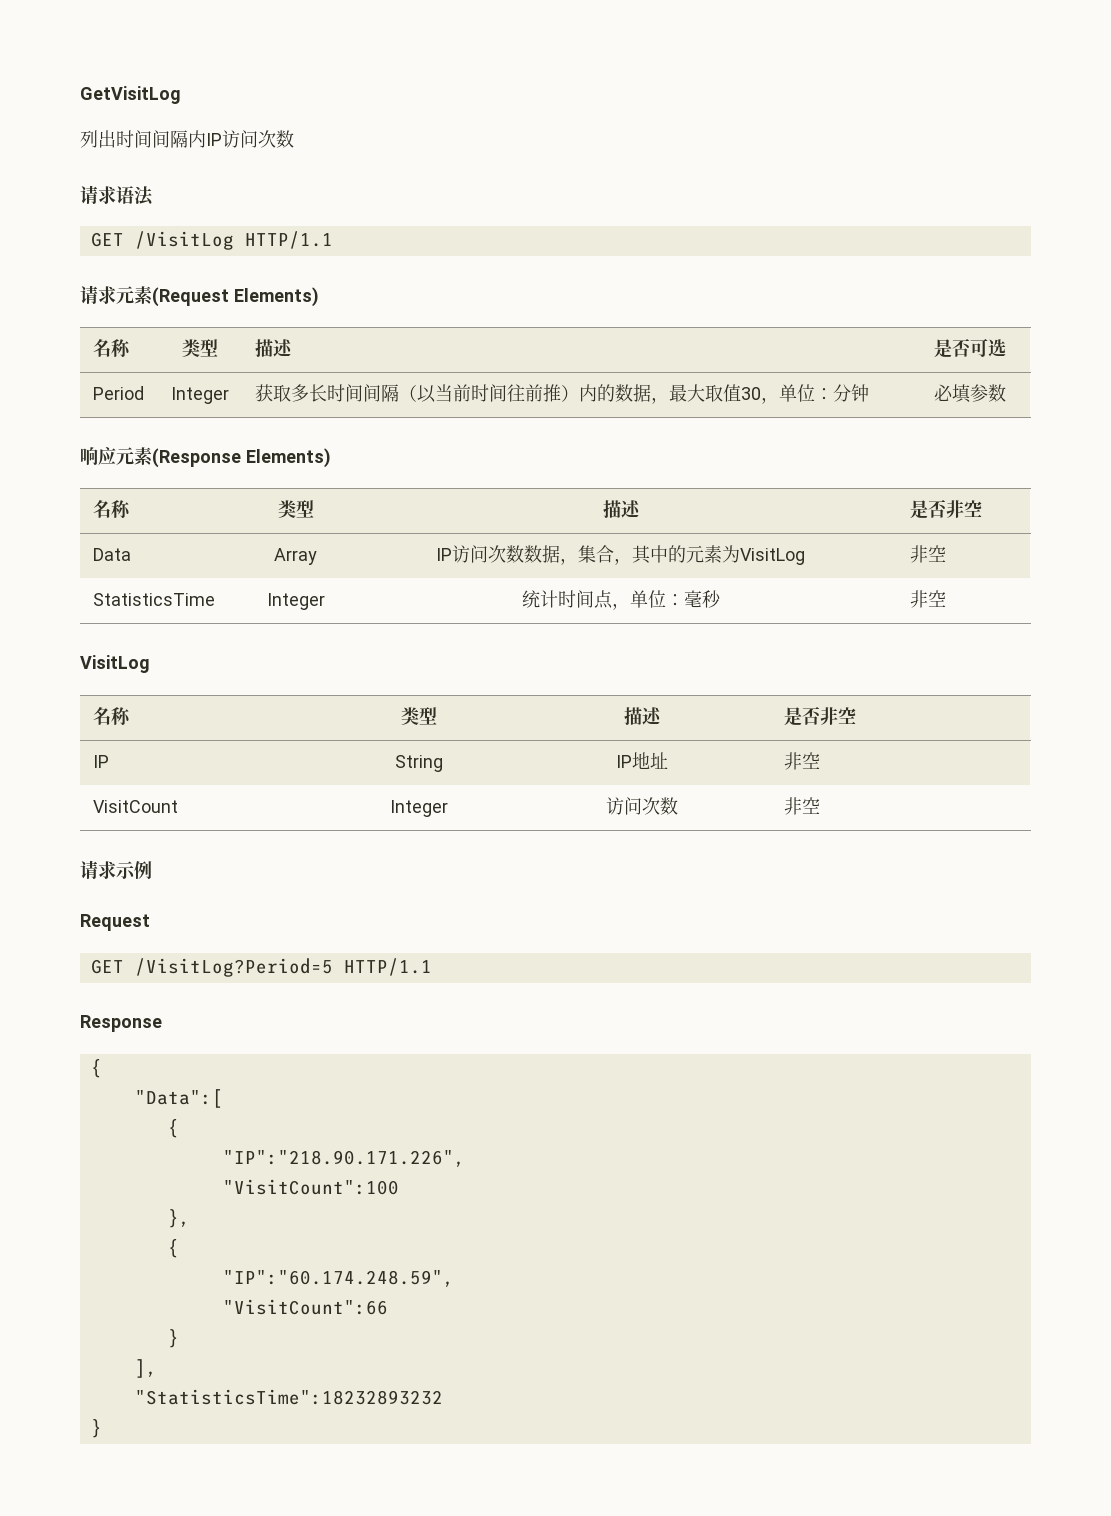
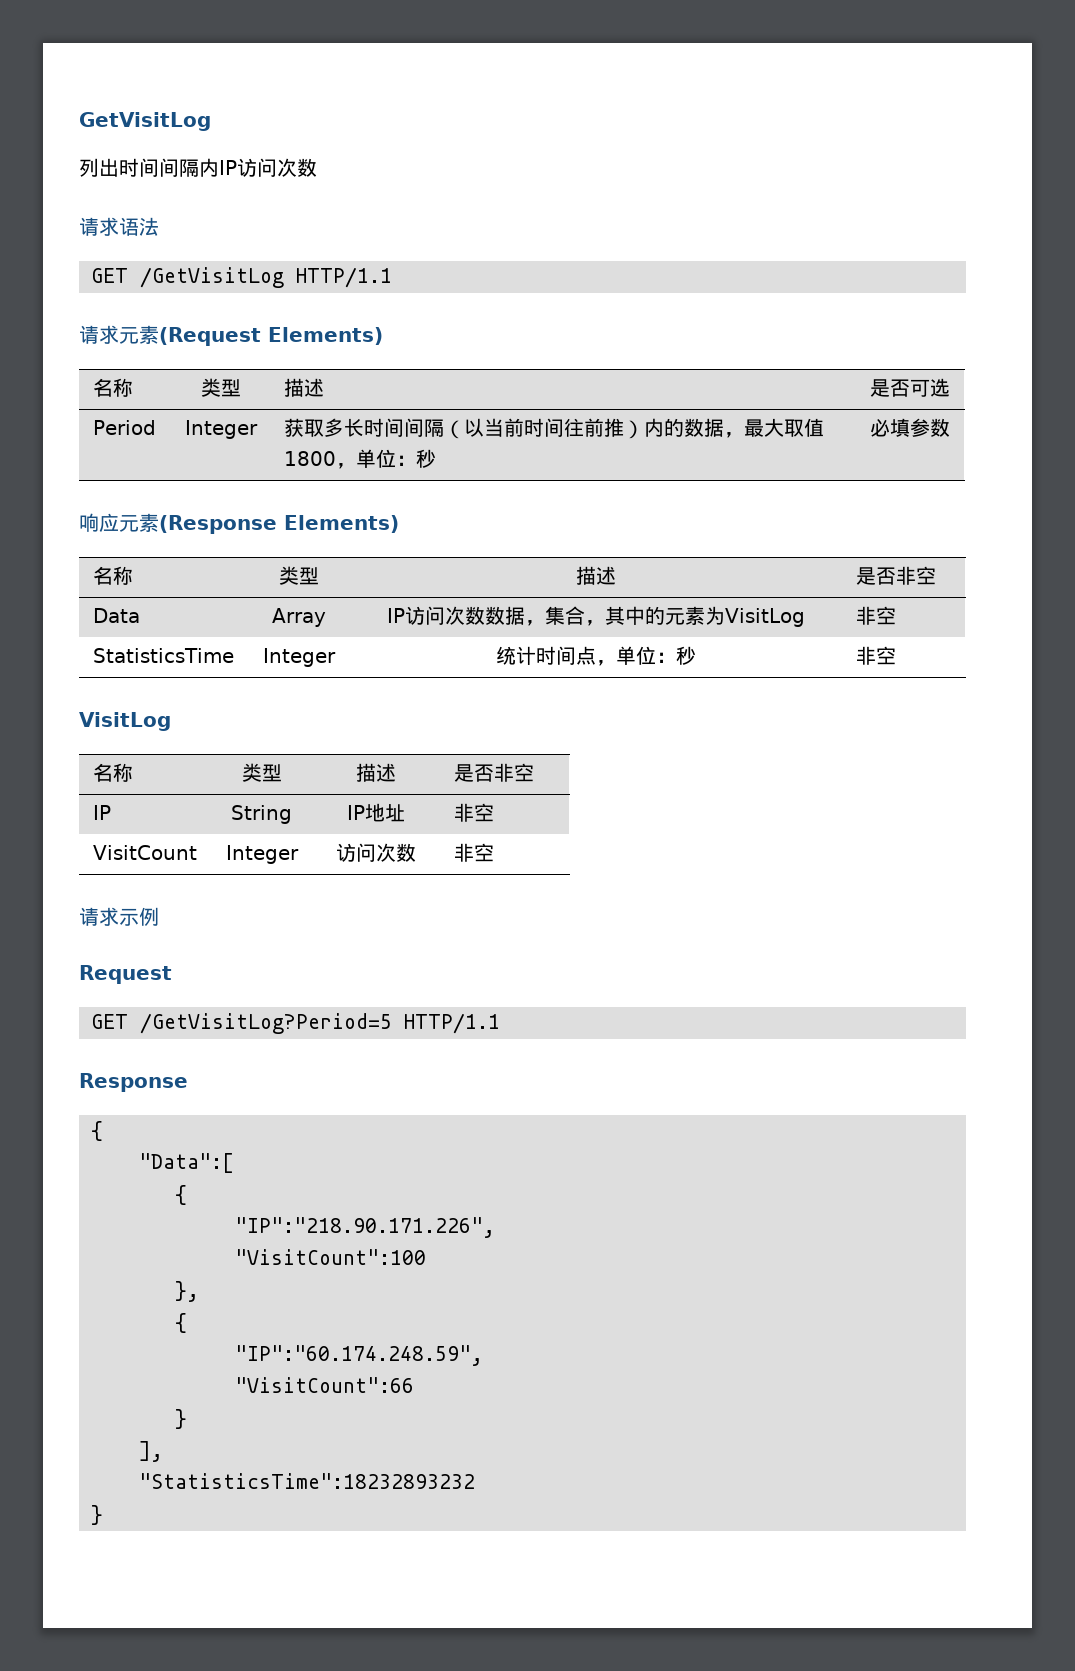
- GET /VisitLog HTTP/1.1
+ GET /GetVisitLog HTTP/1.1
- Period | Integer | 获取多长时间间隔（以当前时间往前推）内的数据，最大取值30，单位：分钟 | 必填参数
+ Period | Integer | 获取多长时间间隔（以当前时间往前推）内的数据，最大取值1800，单位：秒 | 必填参数
- StatisticsTime | Integer | 统计时间点，单位：毫秒 | 非空
+ StatisticsTime | Integer | 统计时间点，单位：秒 | 非空
- GET /VisitLog?Period=5 HTTP/1.1
+ GET /GetVisitLog?Period=5 HTTP/1.1

